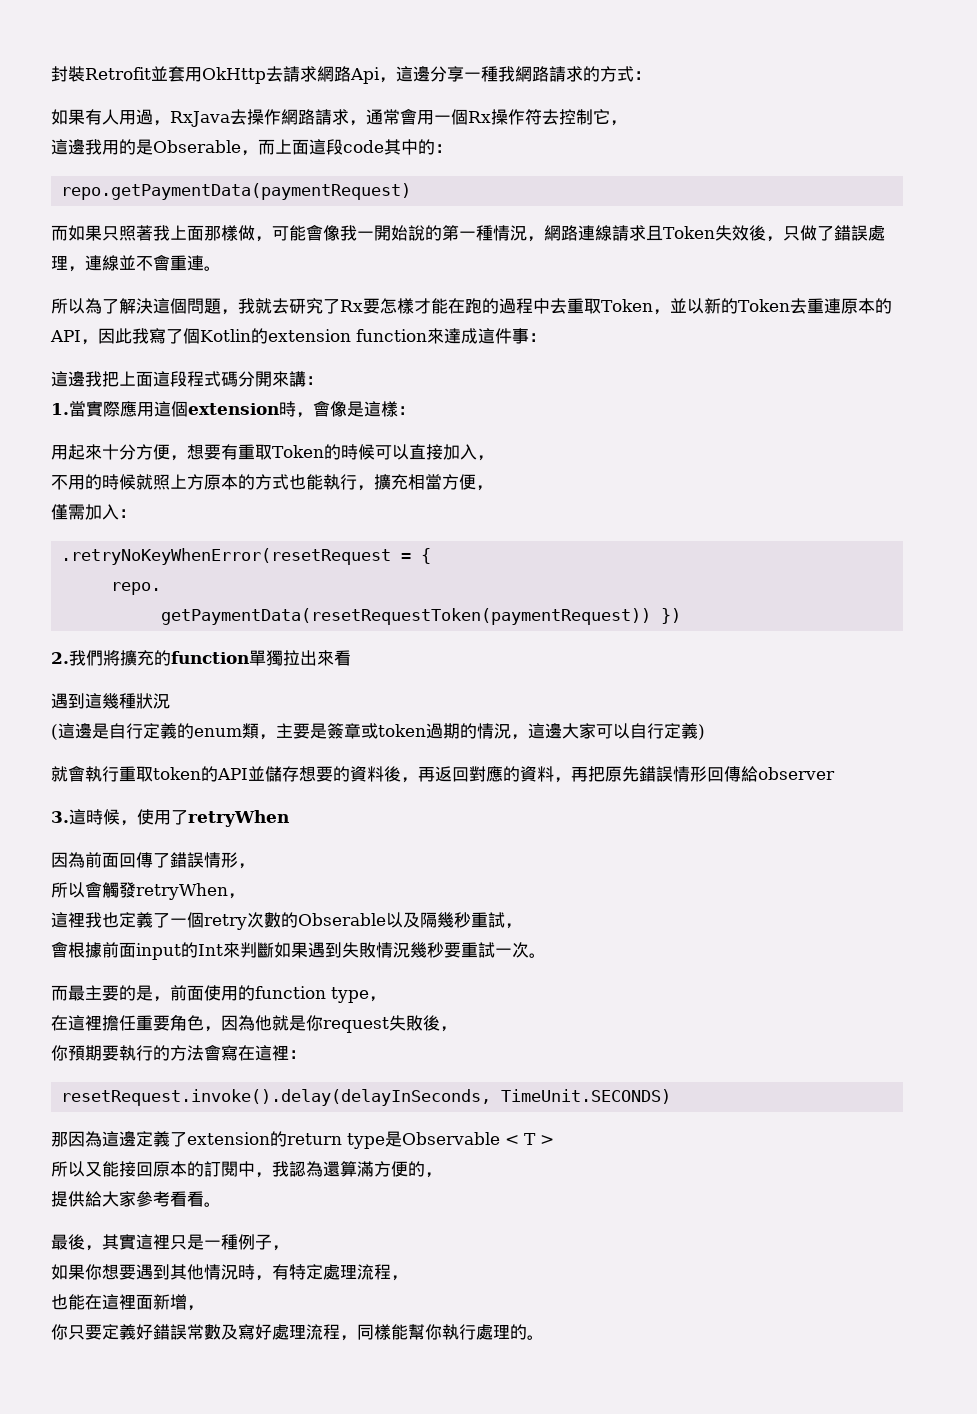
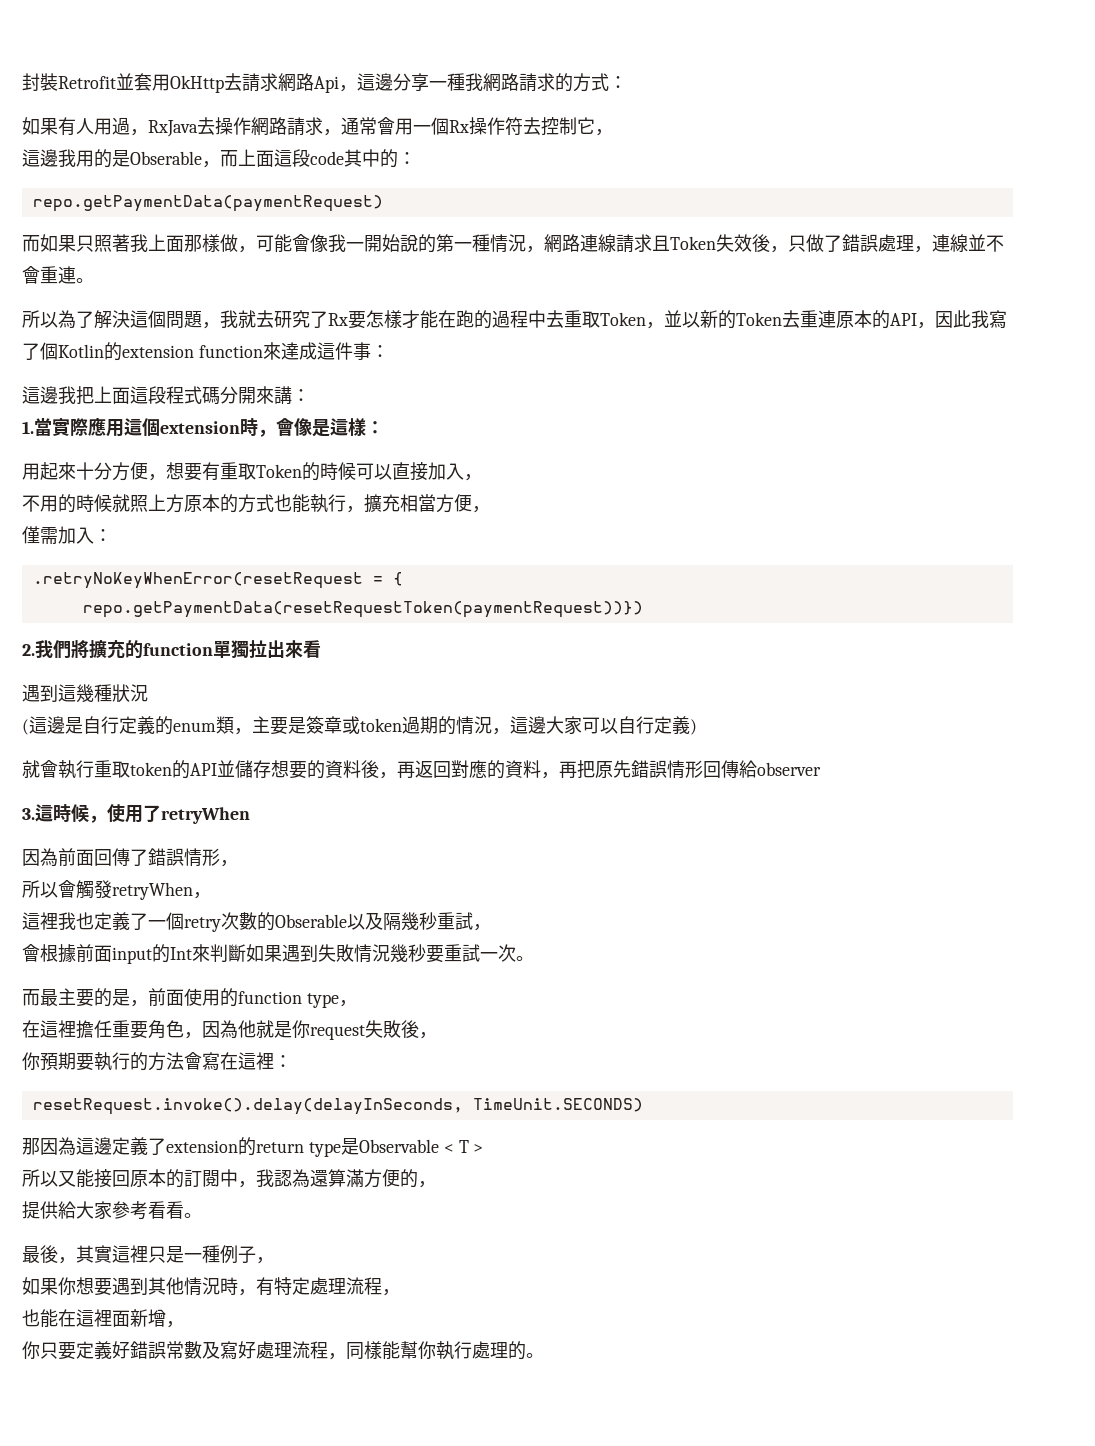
- repo.
- getPaymentData(resetRequestToken(paymentRequest)) })
+ repo.getPaymentData(resetRequestToken(paymentRequest))})

